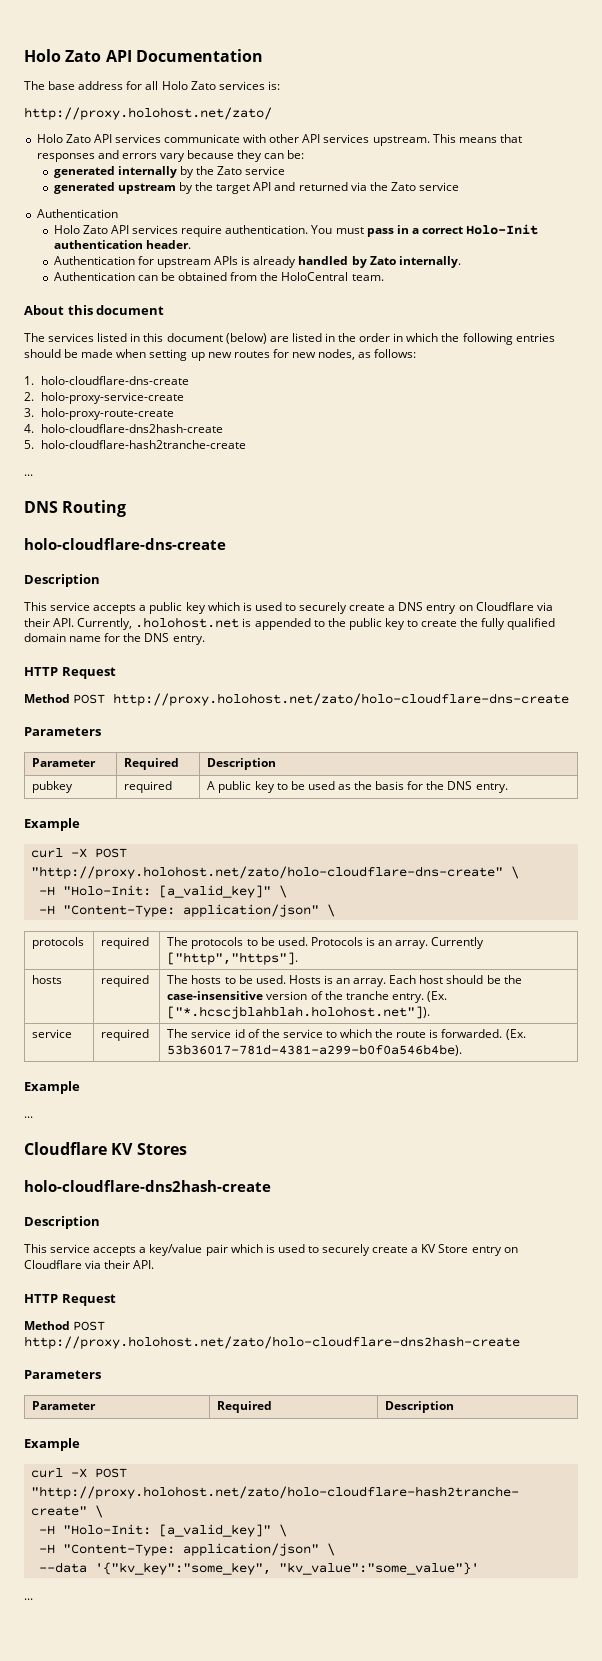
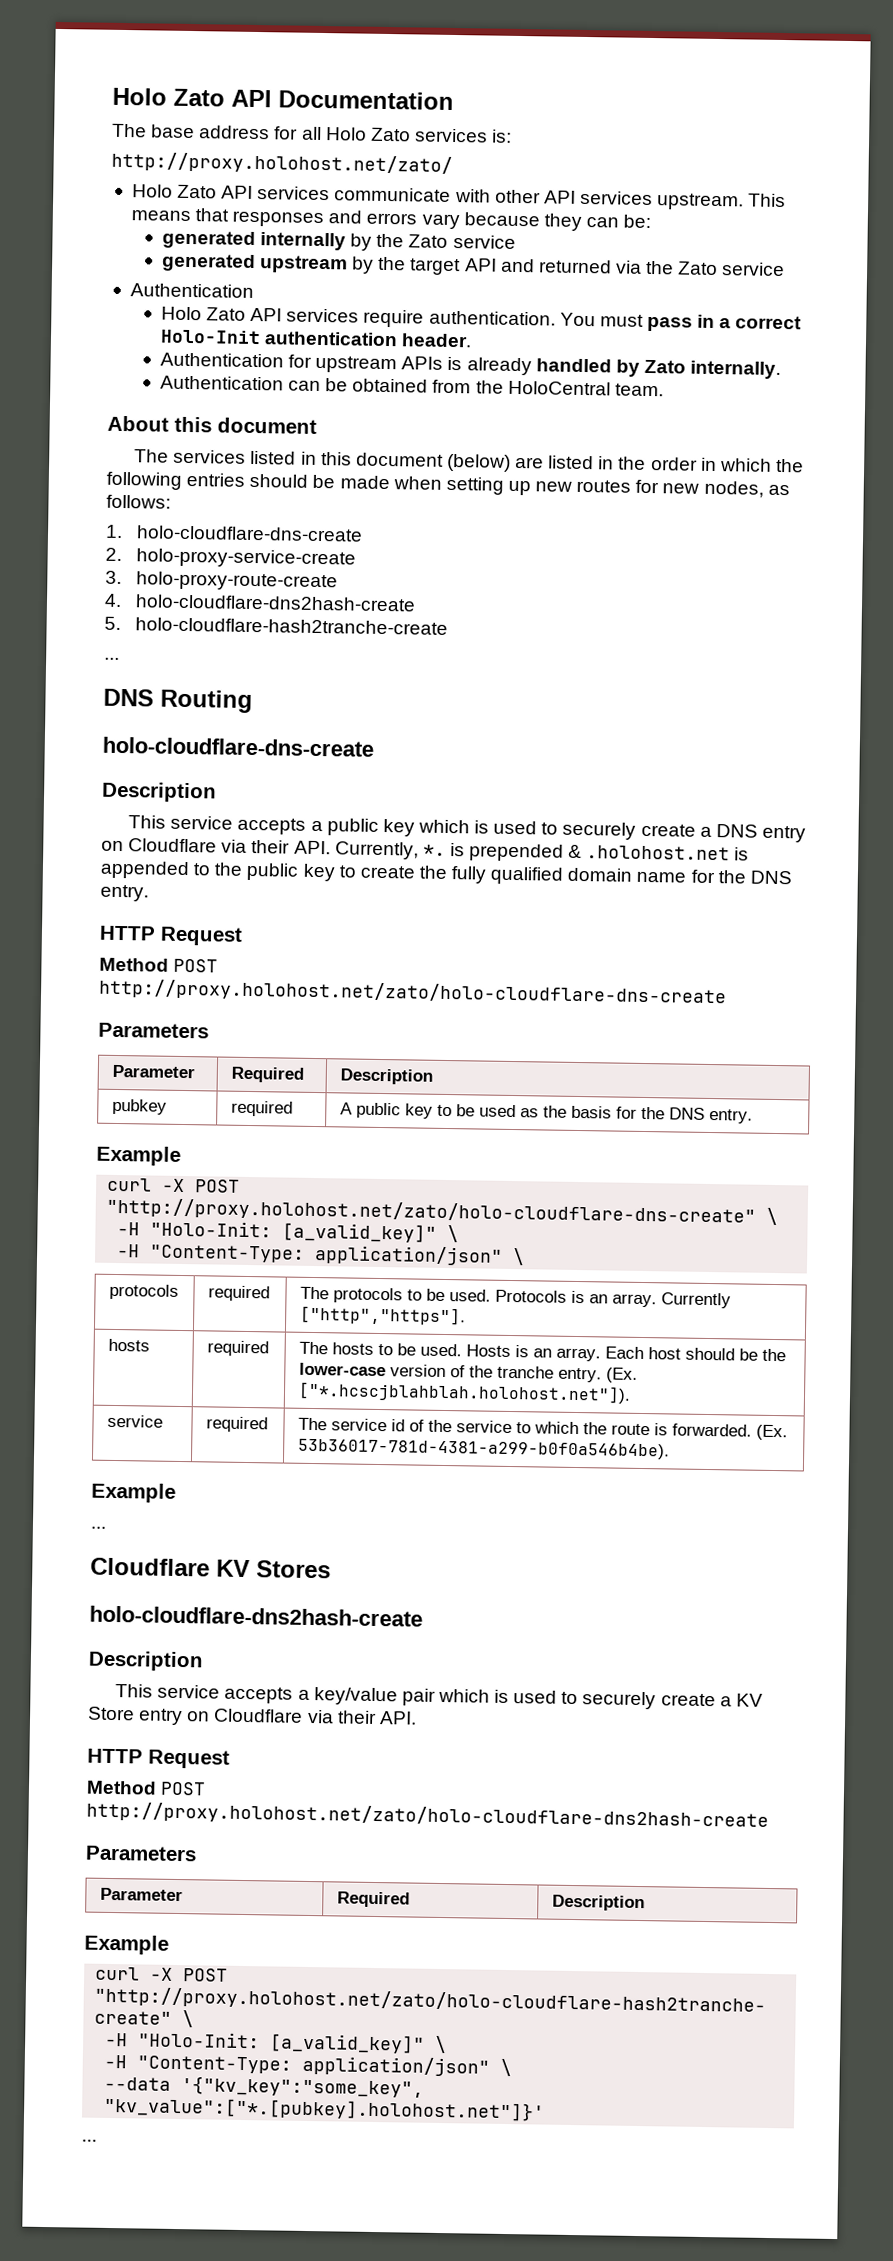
- This service accepts a public key which is used to securely create a DNS entry on Cloudflare via their API. Currently, .holohost.net is appended to the public key to create the fully qualified domain name for the DNS entry.
+ This service accepts a public key which is used to securely create a DNS entry on Cloudflare via their API. Currently, *. is prepended & .holohost.net is appended to the public key to create the fully qualified domain name for the DNS entry.
- hosts | required | The hosts to be used. Hosts is an array. Each host should be the case-insensitive version of the tranche entry. (Ex. ["*.hcscjblahblah.holohost.net"]).
+ hosts | required | The hosts to be used. Hosts is an array. Each host should be the lower-case version of the tranche entry. (Ex. ["*.hcscjblahblah.holohost.net"]).
- --data '{"kv_key":"some_key", "kv_value":"some_value"}'
+ --data '{"kv_key":"some_key", "kv_value":["*.[pubkey].holohost.net"]}'

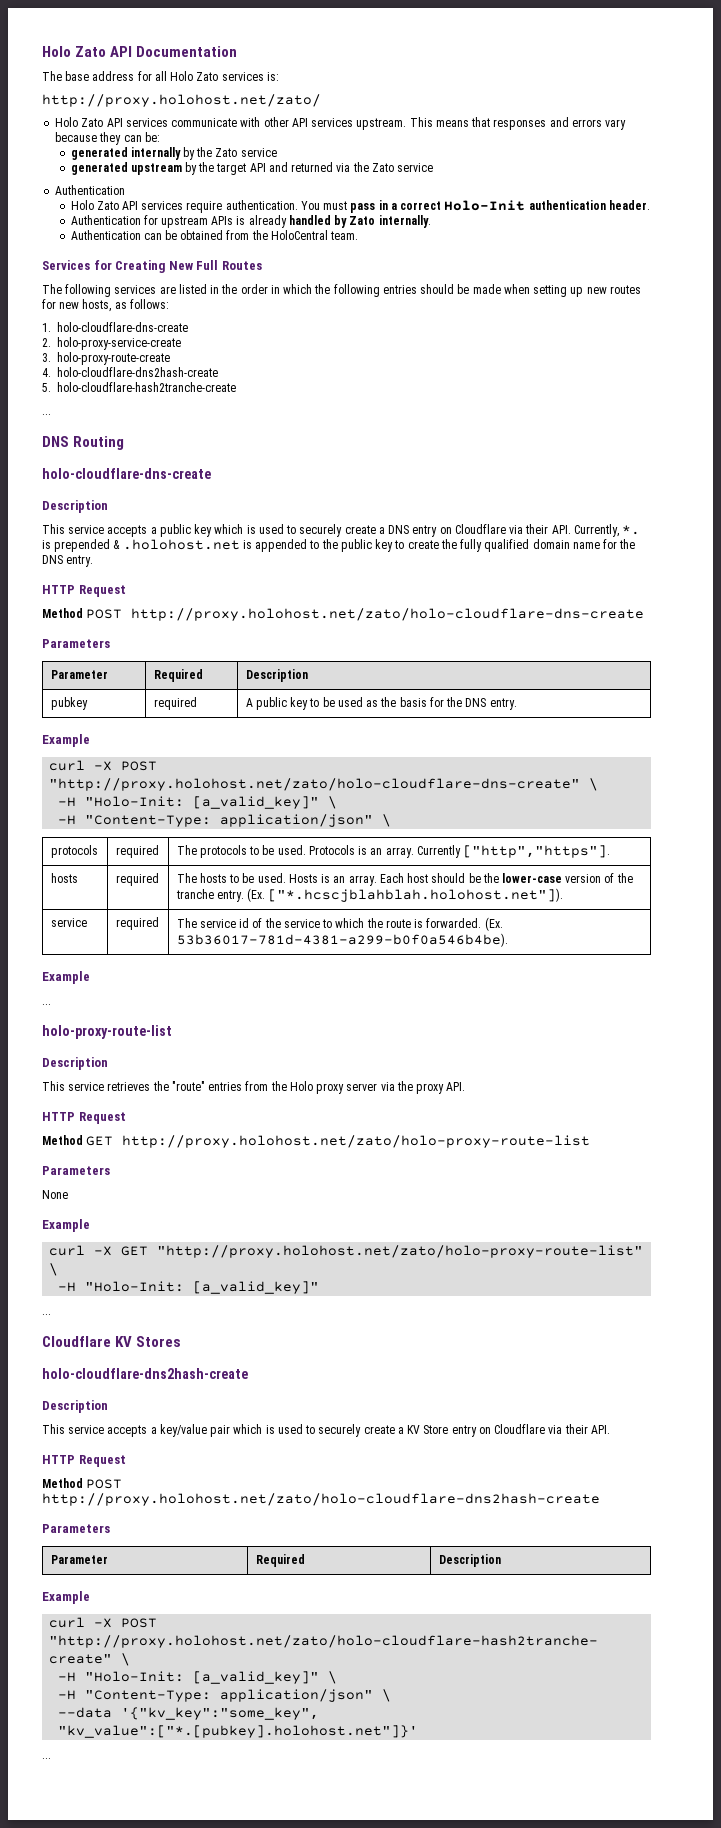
- About this document
- The services listed in this document (below) are listed in the order in which the following entries should be made when setting up new routes for new nodes, as follows:
+ Services for Creating New Full Routes
+ The following services are listed in the order in which the following entries should be made when setting up new routes for new hosts, as follows:
+ holo-proxy-route-list
+ Description
+ This service retrieves the "route" entries from the Holo proxy server via the proxy API.
+ HTTP Request
+ Method GET http://proxy.holohost.net/zato/holo-proxy-route-list
+ Parameters
+ None
+ Example
+ curl -X GET "http://proxy.holohost.net/zato/holo-proxy-route-list" \
+ -H "Holo-Init: [a_valid_key]"
+ ...

